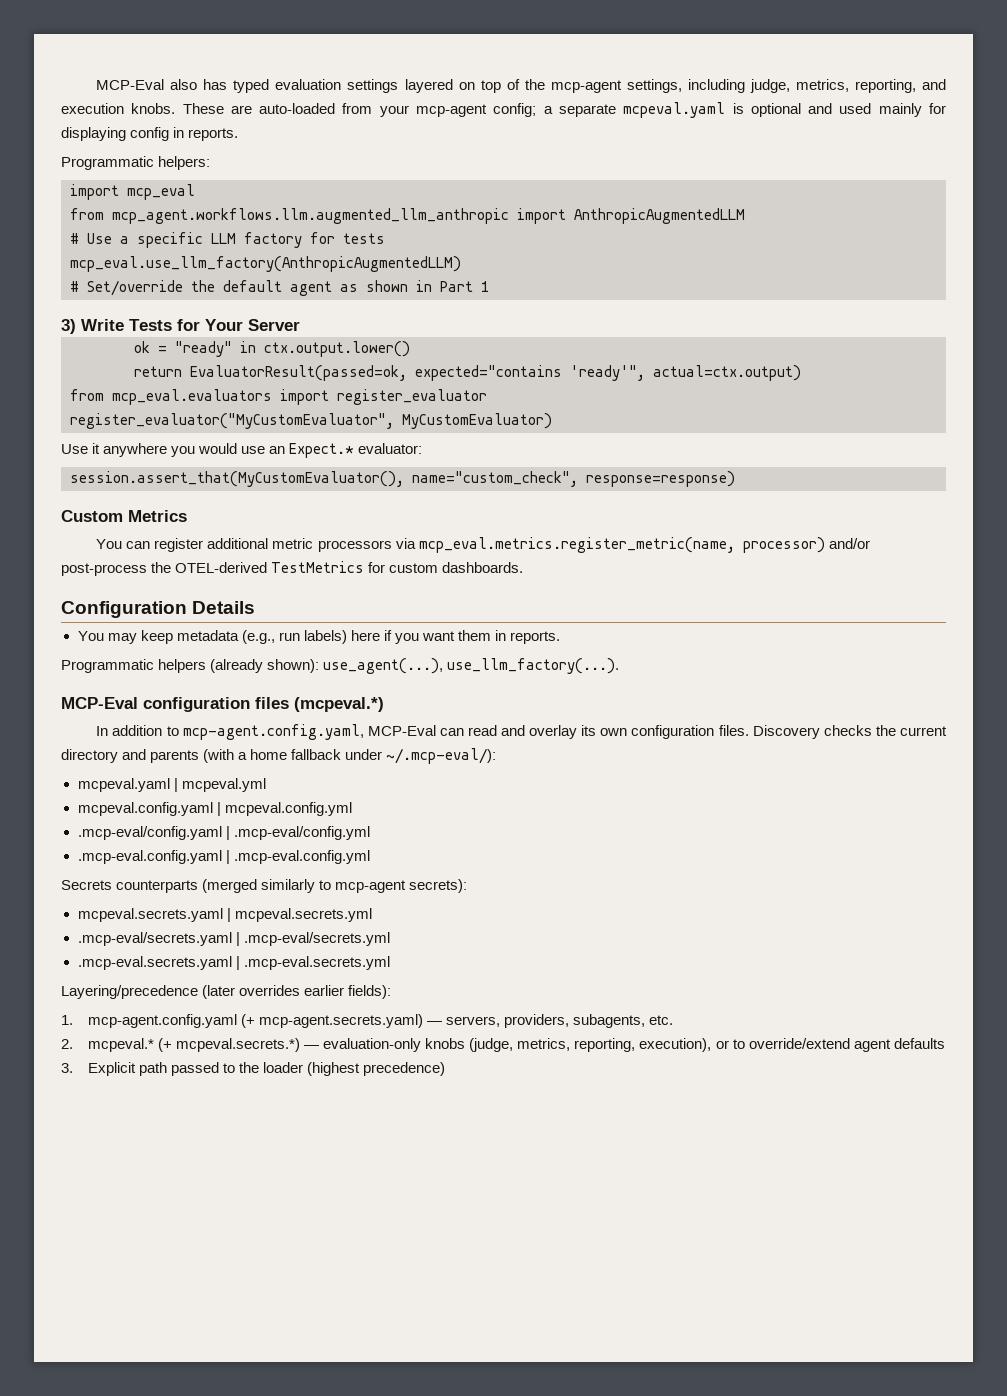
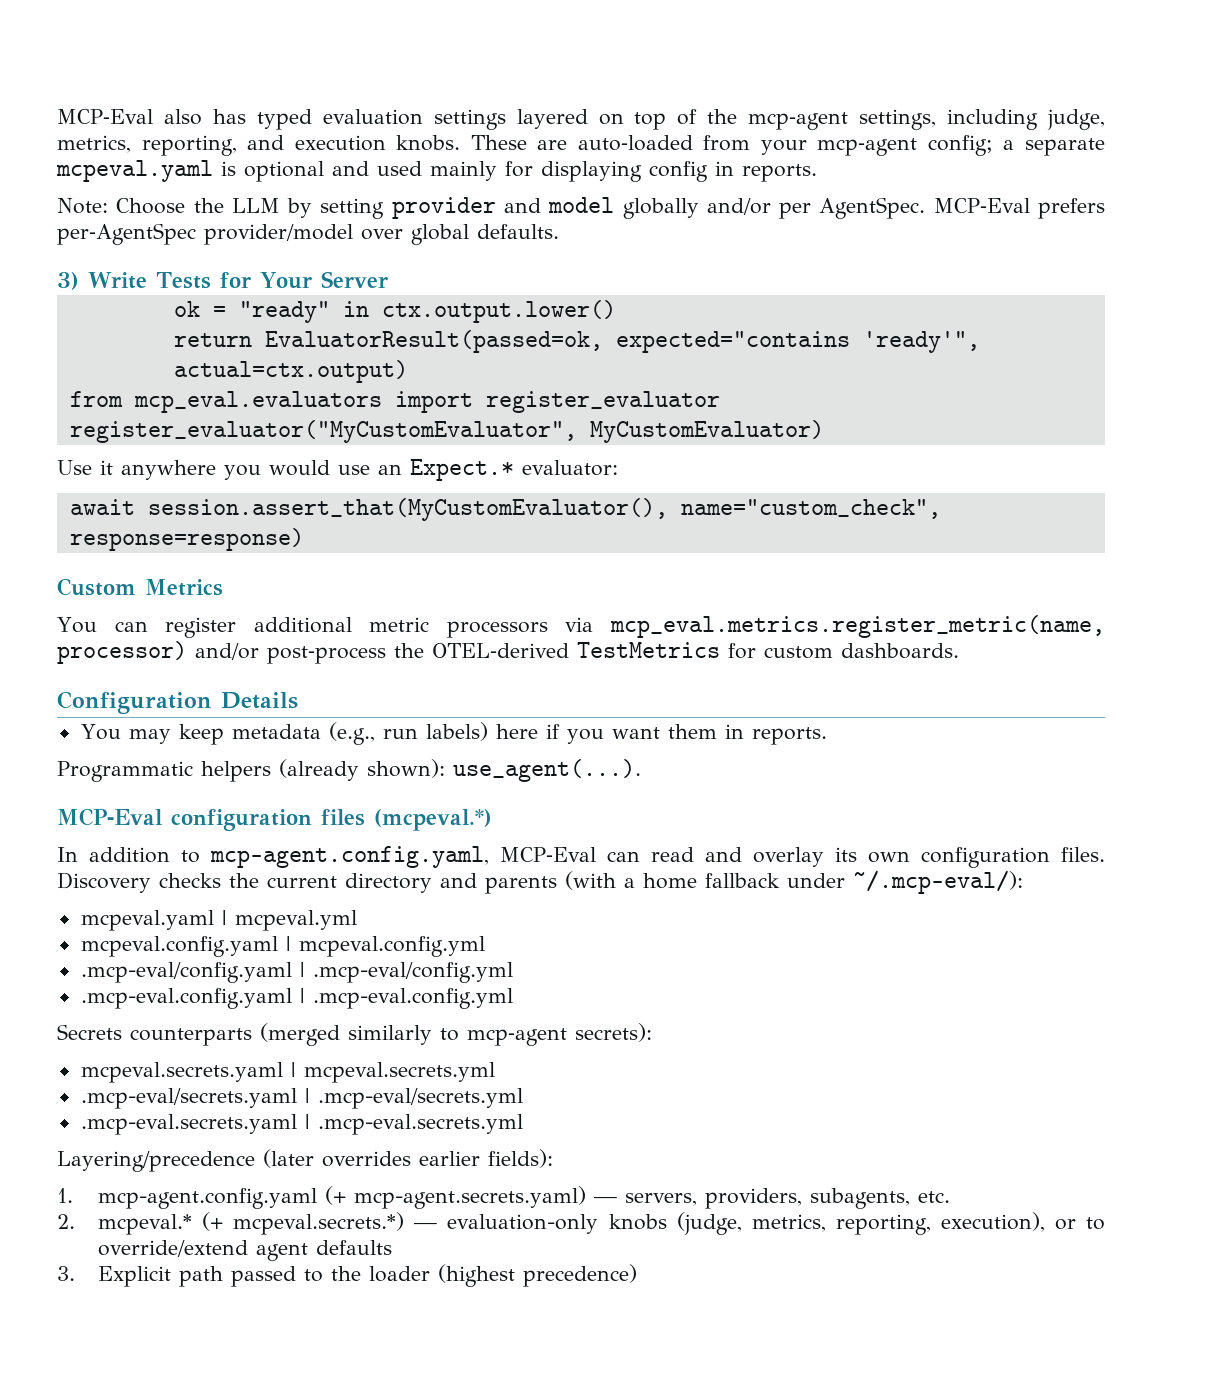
- Programmatic helpers:
- import mcp_eval
- from mcp_agent.workflows.llm.augmented_llm_anthropic import AnthropicAugmentedLLM
- # Use a specific LLM factory for tests
- mcp_eval.use_llm_factory(AnthropicAugmentedLLM)
- # Set/override the default agent as shown in Part 1
+ Note: Choose the LLM by setting provider and model globally and/or per AgentSpec. MCP‑Eval prefers per‑AgentSpec provider/model over global defaults.
- session.assert_that(MyCustomEvaluator(), name="custom_check", response=response)
+ await session.assert_that(MyCustomEvaluator(), name="custom_check", response=response)
- Programmatic helpers (already shown): use_agent(...), use_llm_factory(...).
+ Programmatic helpers (already shown): use_agent(...).

